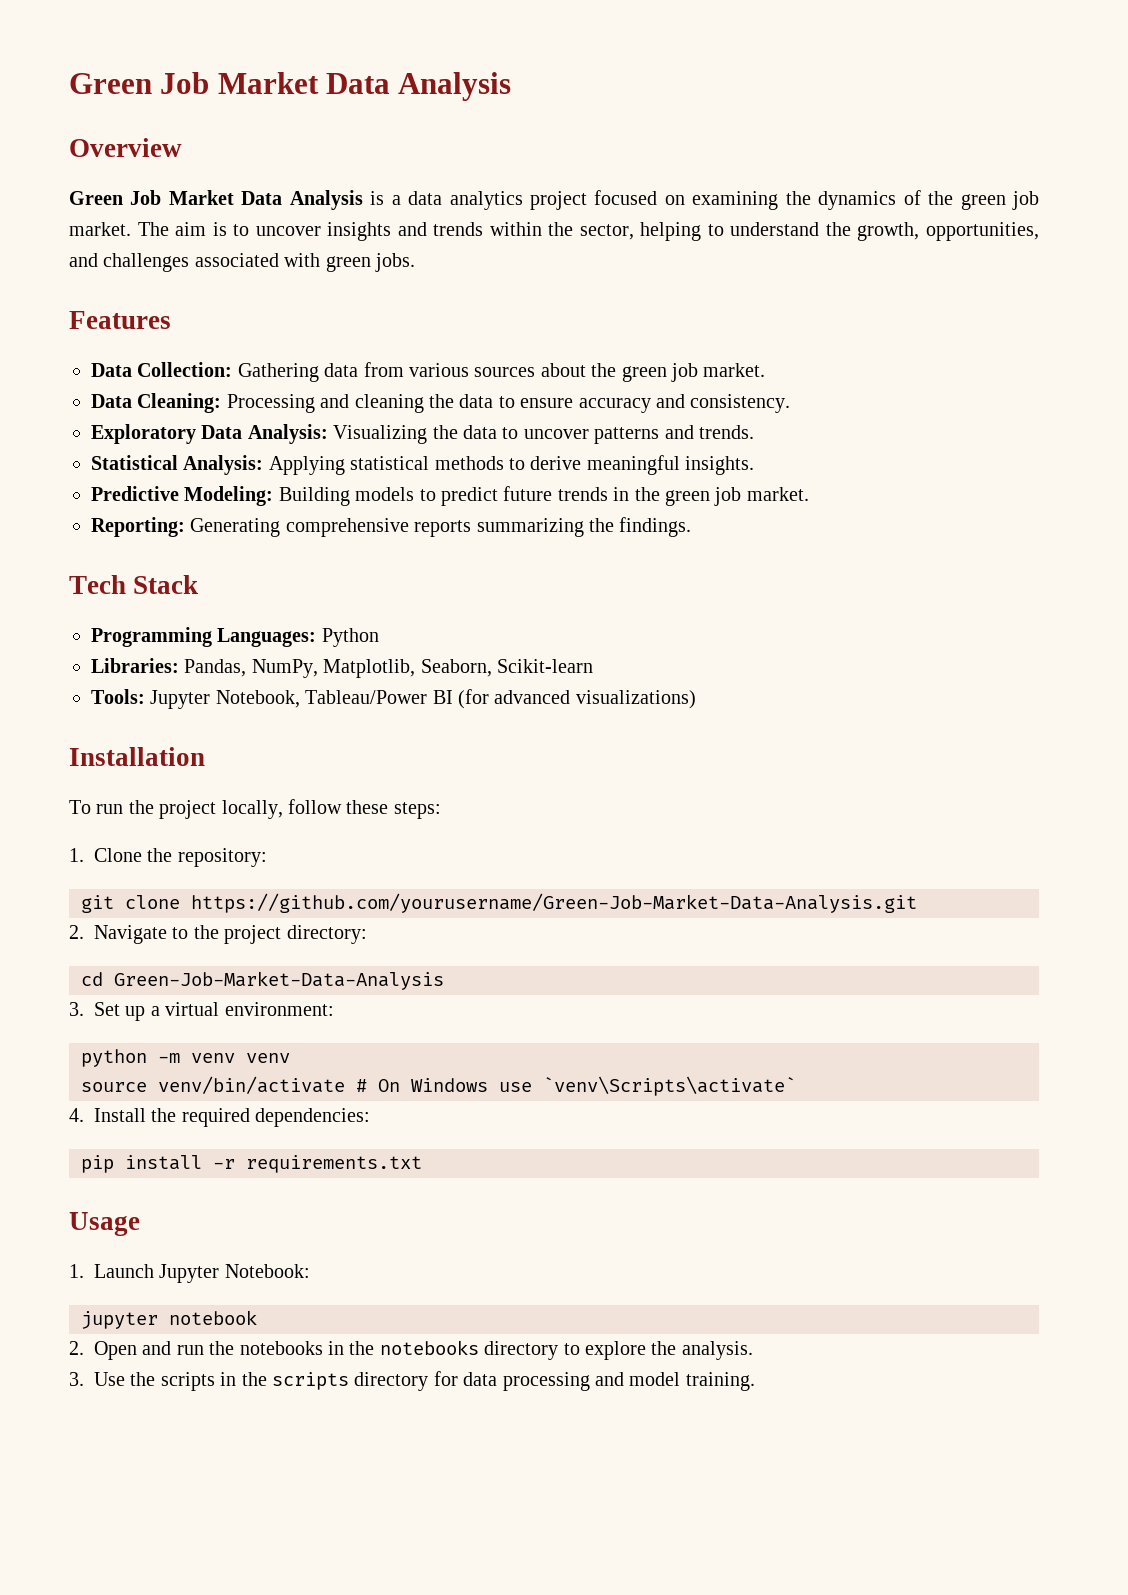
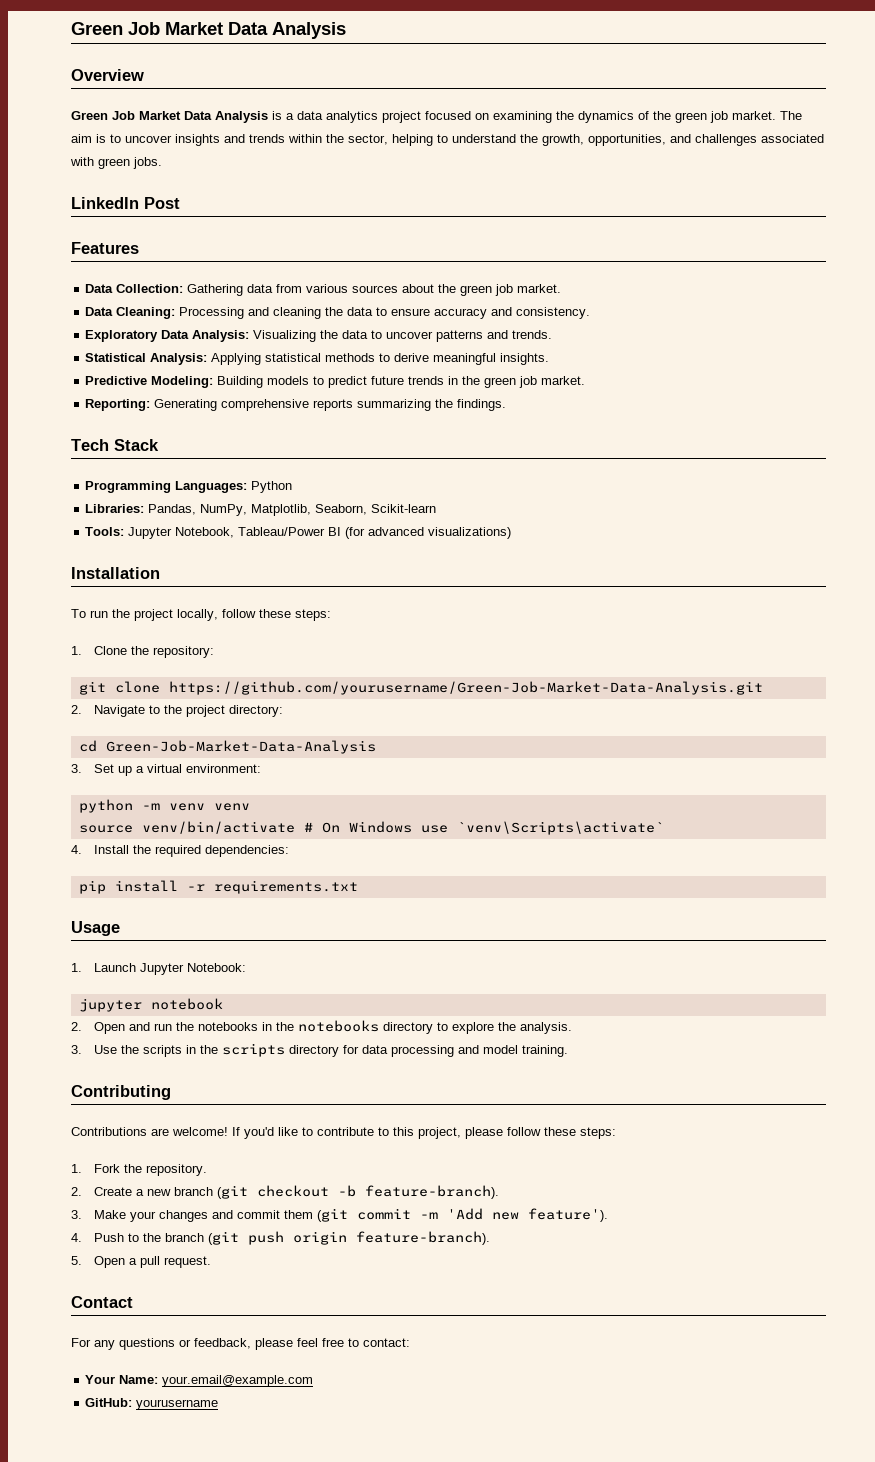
+ LinkedIn Post
+ Contributing
+ Contributions are welcome! If you'd like to contribute to this project, please follow these steps:
+ 1. Fork the repository.
+ 2. Create a new branch (git checkout -b feature-branch).
+ 3. Make your changes and commit them (git commit -m 'Add new feature').
+ 4. Push to the branch (git push origin feature-branch).
+ 5. Open a pull request.
+ Contact
+ For any questions or feedback, please feel free to contact:
+ Your Name: your.email@example.com
+ GitHub: yourusername

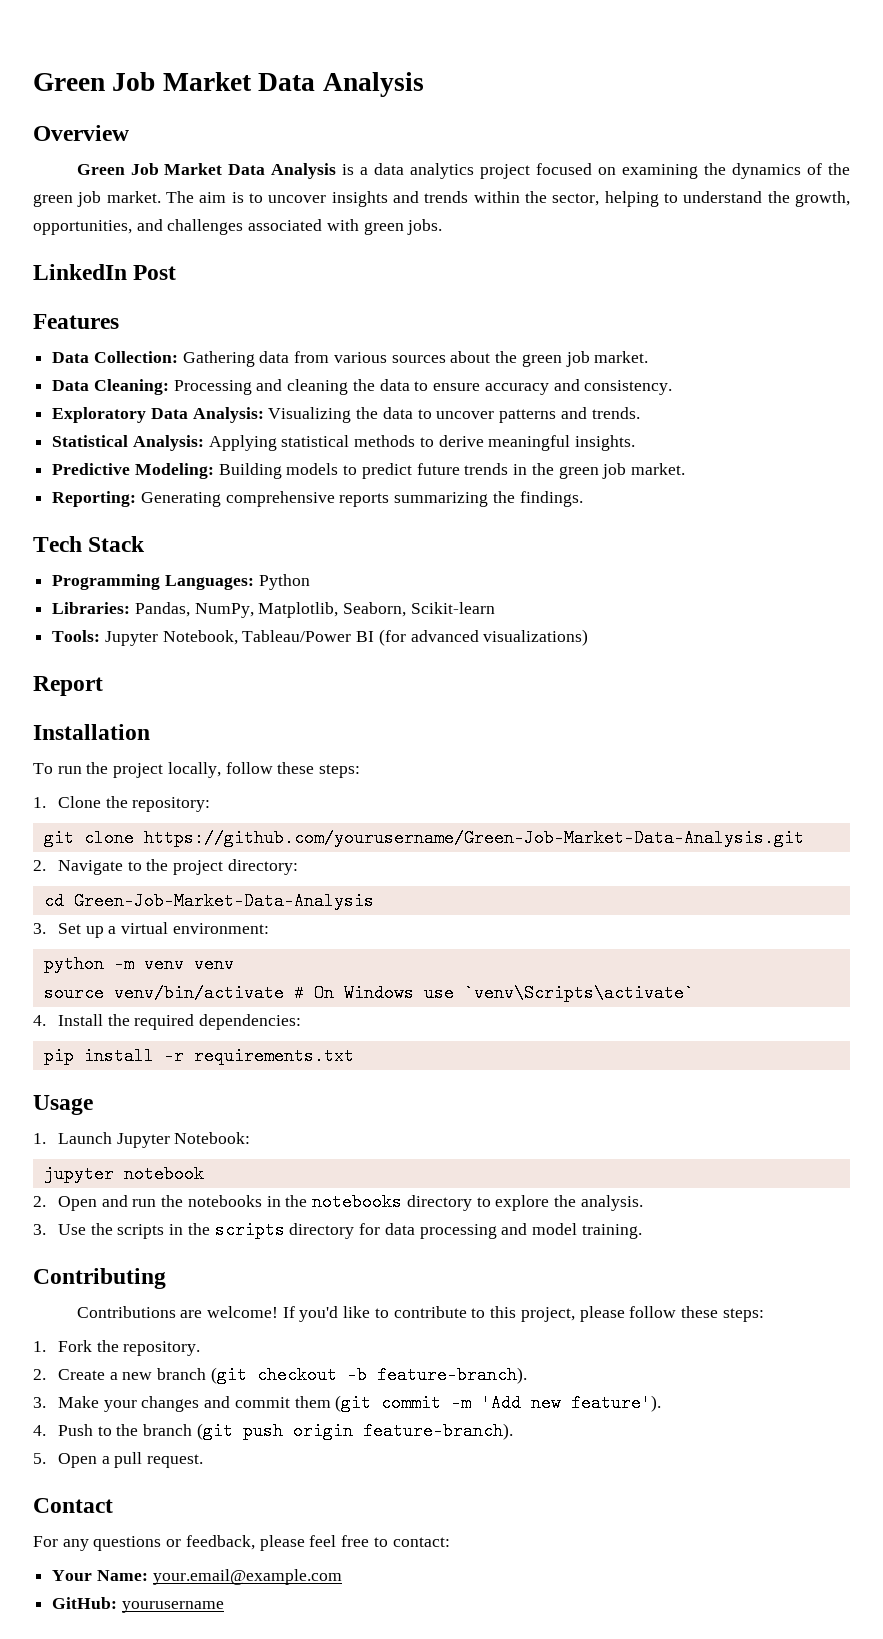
+ Report

